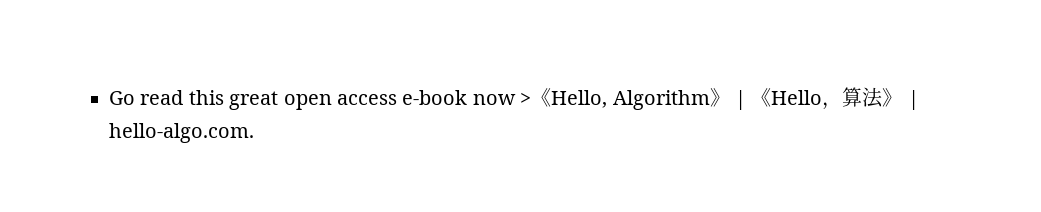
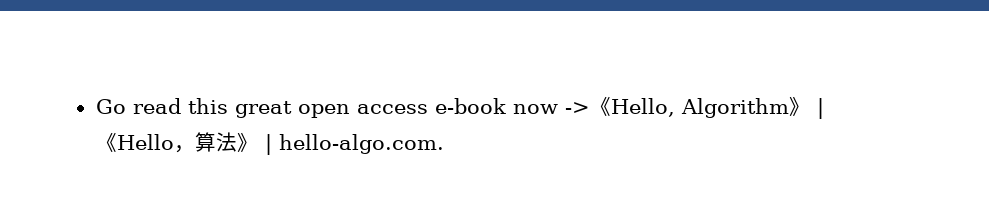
- Go read this great open access e-book now >《Hello, Algorithm》 | 《Hello，算法》 | hello-algo.com.
+ Go read this great open access e-book now ->《Hello, Algorithm》 | 《Hello，算法》 | hello-algo.com.

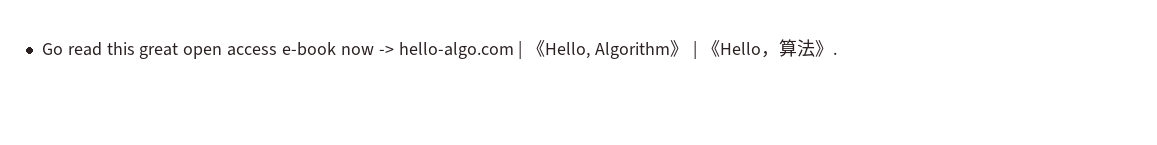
- Go read this great open access e-book now ->《Hello, Algorithm》 | 《Hello，算法》 | hello-algo.com.
+ Go read this great open access e-book now -> hello-algo.com | 《Hello, Algorithm》 | 《Hello，算法》.

